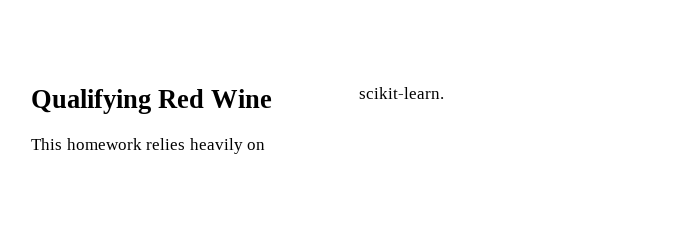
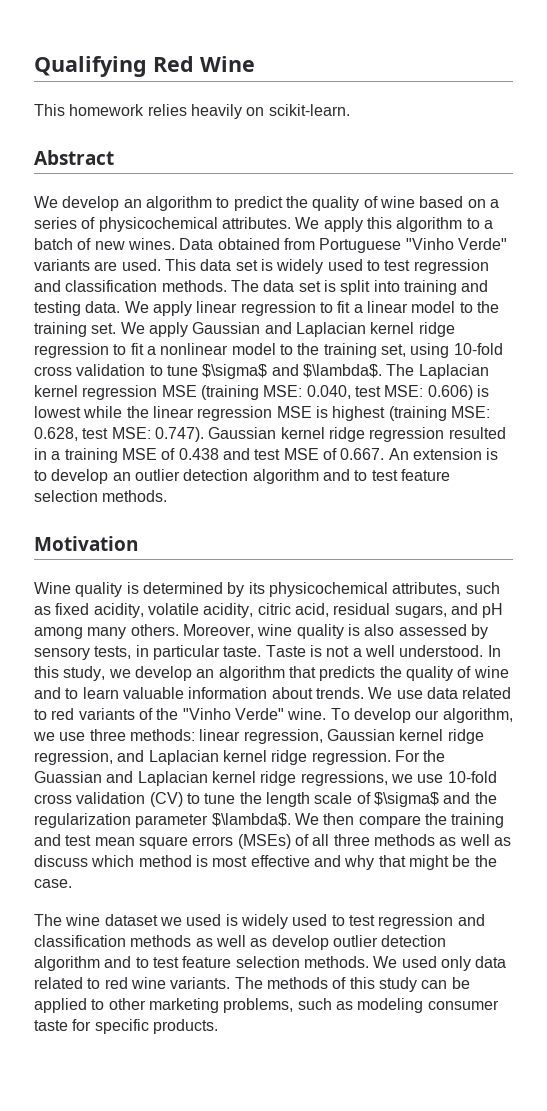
+ Abstract
+ We develop an algorithm to predict the quality of wine based on a series of physicochemical attributes. We apply this algorithm to a batch of new wines. Data obtained from Portuguese "Vinho Verde" variants are used. This data set is widely used to test regression and classification methods. The data set is split into training and testing data. We apply linear regression to fit a linear model to the training set. We apply Gaussian and Laplacian kernel ridge regression to fit a nonlinear model to the training set, using 10-fold cross validation to tune $\sigma$ and $\lambda$. The Laplacian kernel regression MSE (training MSE: 0.040, test MSE: 0.606) is lowest while the linear regression MSE is highest (training MSE: 0.628, test MSE: 0.747). Gaussian kernel ridge regression resulted in a training MSE of 0.438 and test MSE of 0.667. An extension is to develop an outlier detection algorithm and to test feature selection methods.
+ Motivation
+ Wine quality is determined by its physicochemical attributes, such as fixed acidity, volatile acidity, citric acid, residual sugars, and pH among many others. Moreover, wine quality is also assessed by sensory tests, in particular taste. Taste is not a well understood. In this study, we develop an algorithm that predicts the quality of wine and to learn valuable information about trends. We use data related to red variants of the "Vinho Verde" wine. To develop our algorithm, we use three methods: linear regression, Gaussian kernel ridge regression, and Laplacian kernel ridge regression. For the Guassian and Laplacian kernel ridge regressions, we use 10-fold cross validation (CV) to tune the length scale of $\sigma$ and the regularization parameter $\lambda$. We then compare the training and test mean square errors (MSEs) of all three methods as well as discuss which method is most effective and why that might be the case.
+ The wine dataset we used is widely used to test regression and classification methods as well as develop outlier detection algorithm and to test feature selection methods. We used only data related to red wine variants. The methods of this study can be applied to other marketing problems, such as modeling consumer taste for specific products.

